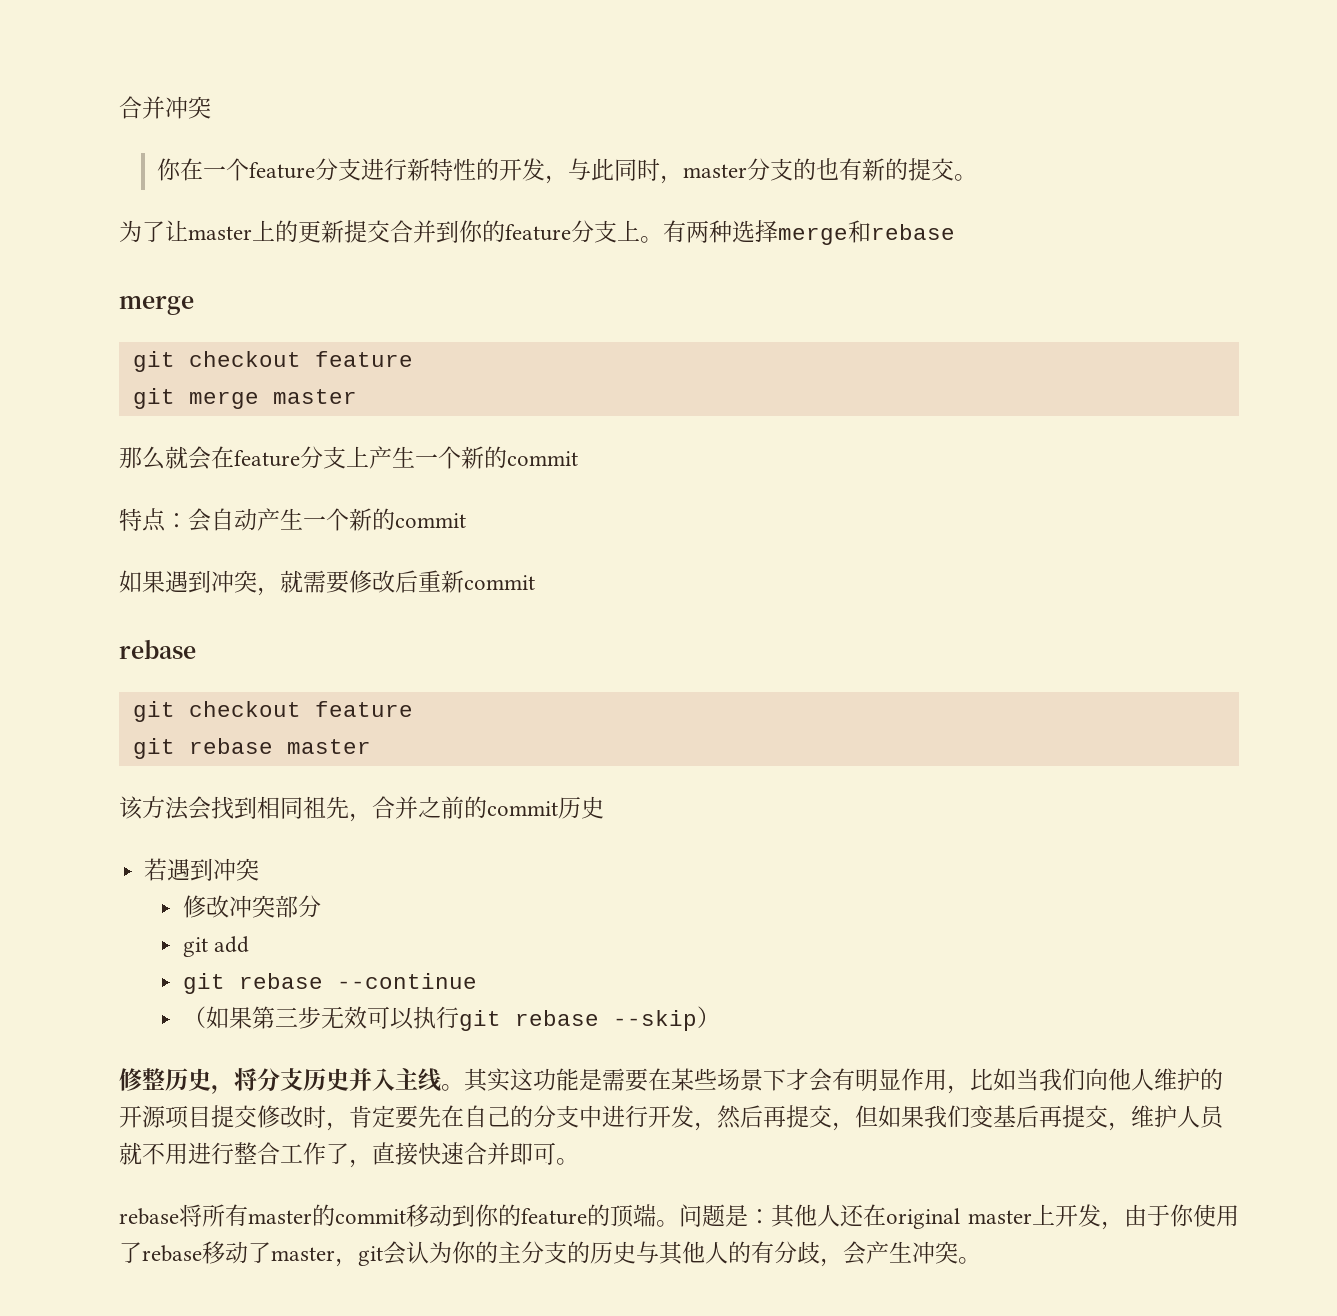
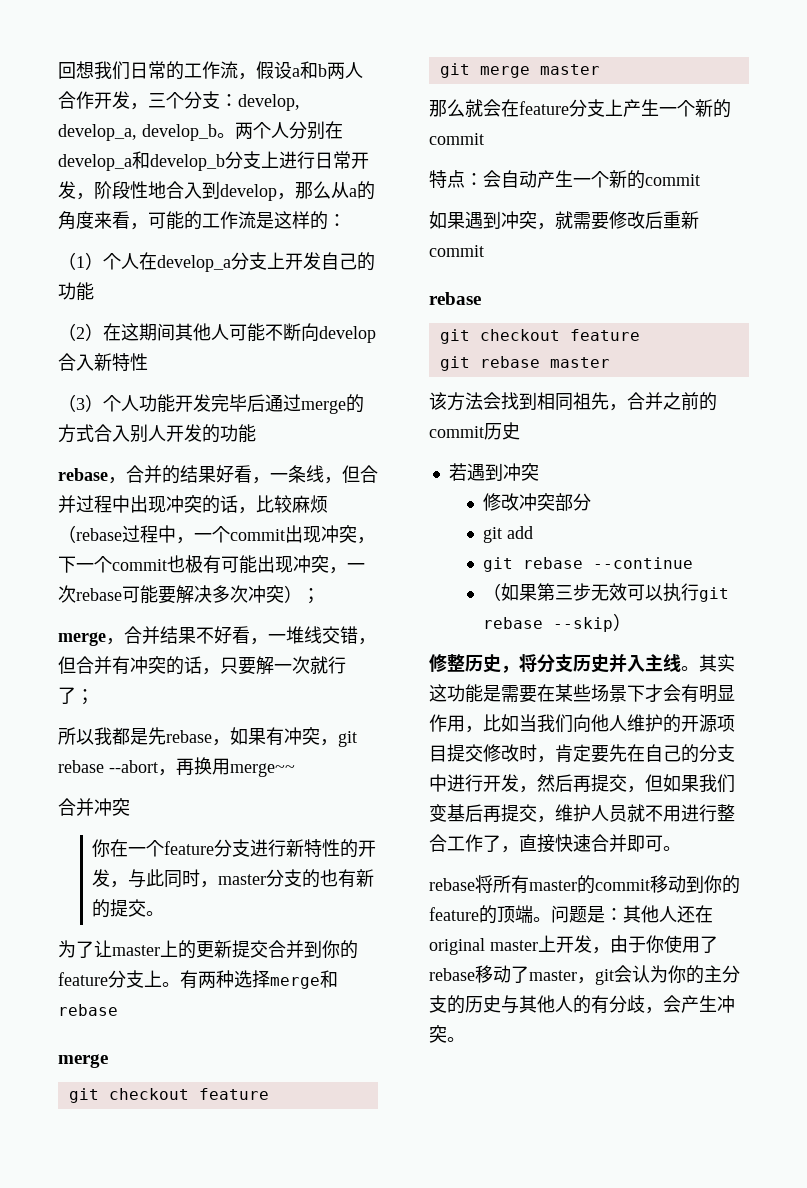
+ 回想我们日常的工作流，假设a和b两人合作开发，三个分支：develop, develop_a, develop_b。两个人分别在develop_a和develop_b分支上进行日常开发，阶段性地合入到develop，那么从a的角度来看，可能的工作流是这样的：
+ （1）个人在develop_a分支上开发自己的功能
+ （2）在这期间其他人可能不断向develop合入新特性
+ （3）个人功能开发完毕后通过merge的方式合入别人开发的功能
+ rebase，合并的结果好看，一条线，但合并过程中出现冲突的话，比较麻烦（rebase过程中，一个commit出现冲突，下一个commit也极有可能出现冲突，一次rebase可能要解决多次冲突）；
+ merge，合并结果不好看，一堆线交错，但合并有冲突的话，只要解一次就行了；
+ 所以我都是先rebase，如果有冲突，git rebase --abort，再换用merge~~

